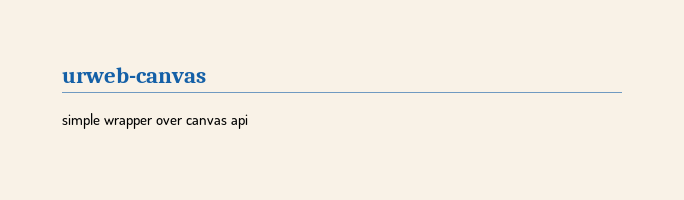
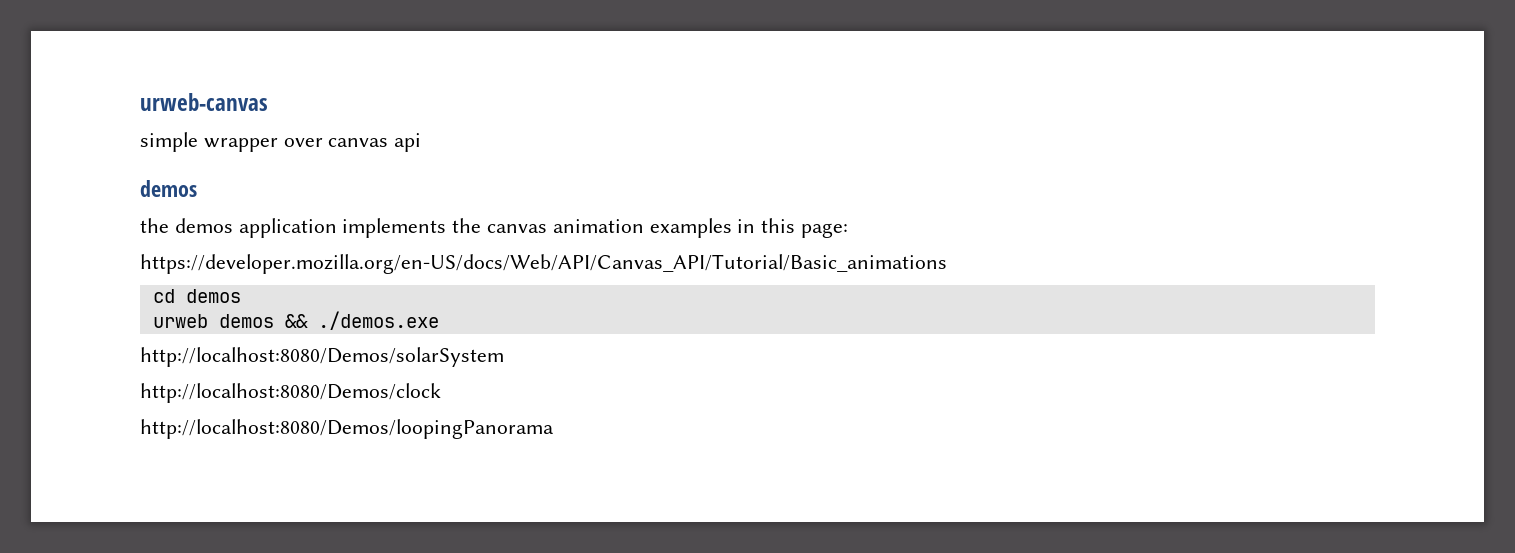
  simple wrapper over canvas api
+ demos
+ the demos application implements the canvas animation examples in this page:
+ https://developer.mozilla.org/en-US/docs/Web/API/Canvas_API/Tutorial/Basic_animations
+ cd demos
+ urweb demos && ./demos.exe
+ http://localhost:8080/Demos/solarSystem
+ http://localhost:8080/Demos/clock
+ http://localhost:8080/Demos/loopingPanorama

